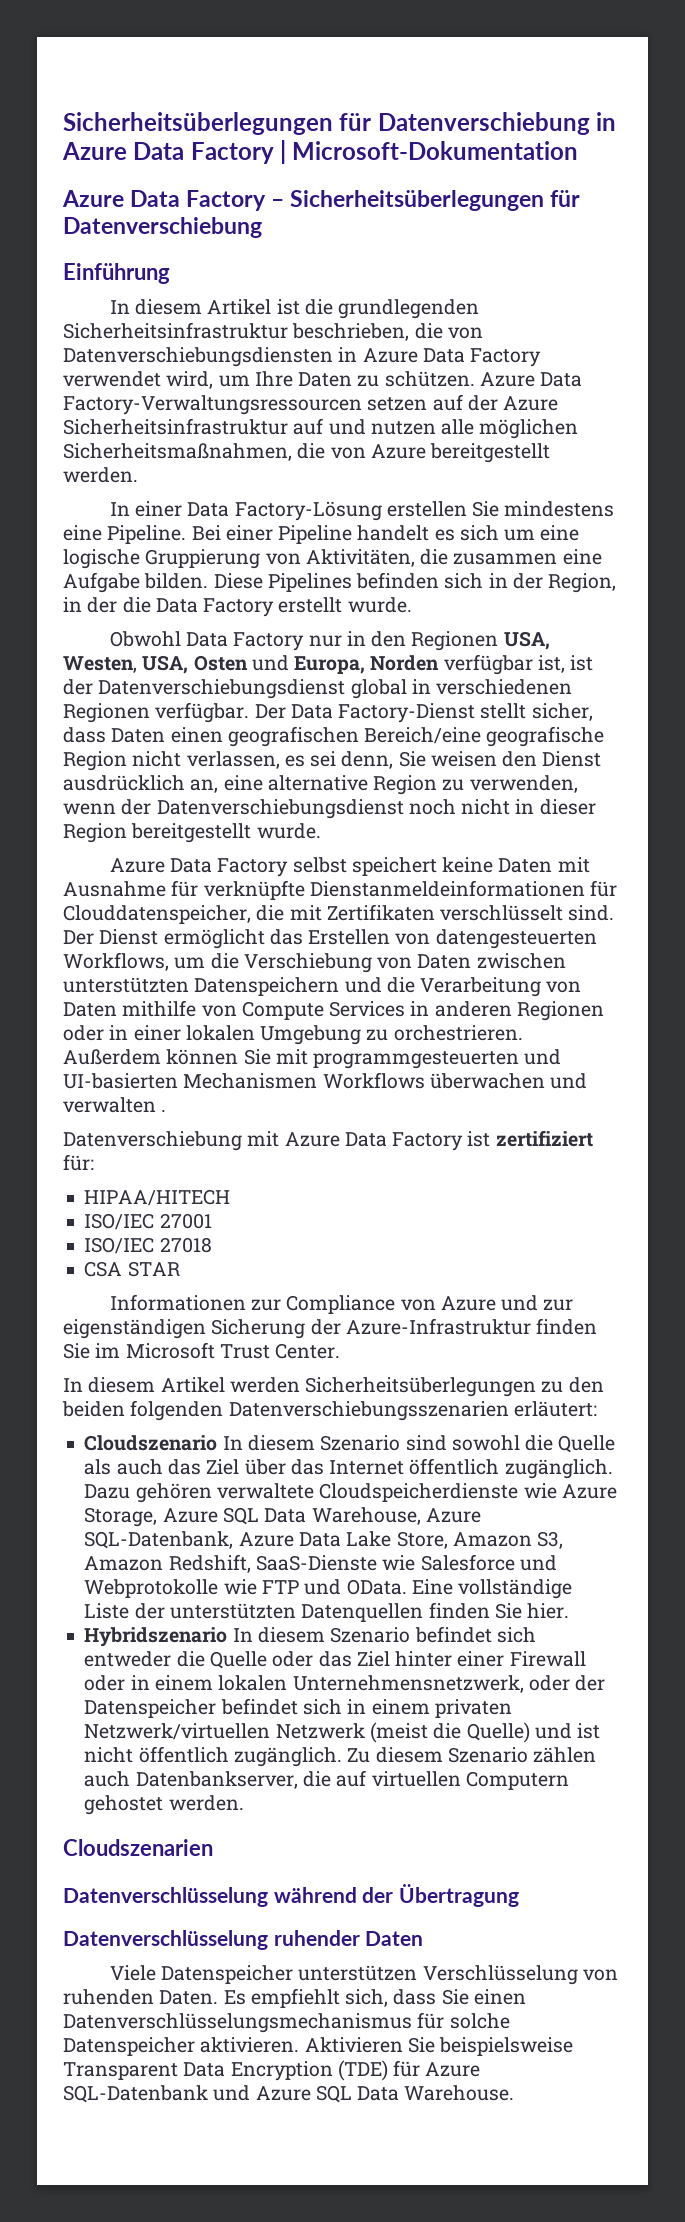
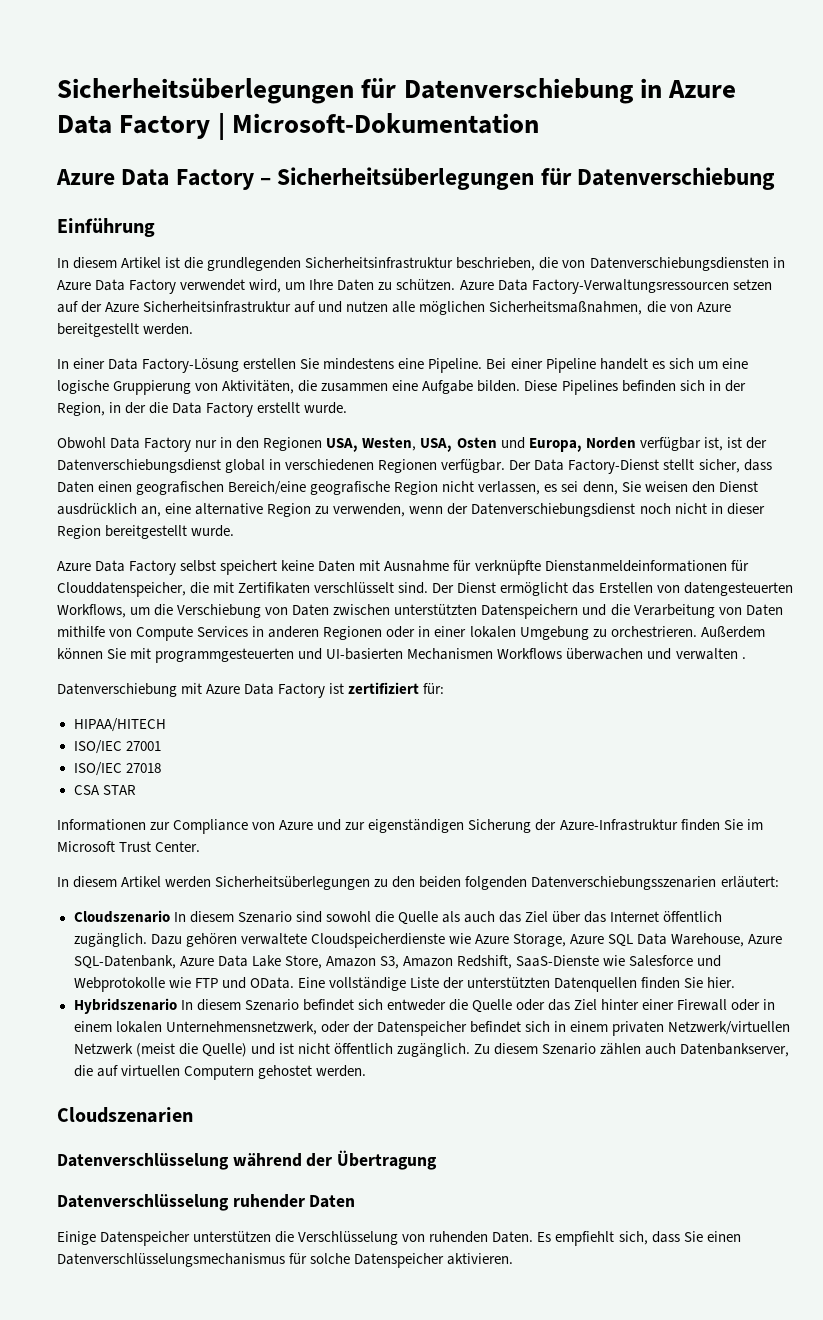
- Viele Datenspeicher unterstützen Verschlüsselung von ruhenden Daten.
+ Einige Datenspeicher unterstützen die Verschlüsselung von ruhenden Daten.
- Aktivieren Sie beispielsweise Transparent Data Encryption (TDE) für Azure SQL-Datenbank und Azure SQL Data Warehouse.

